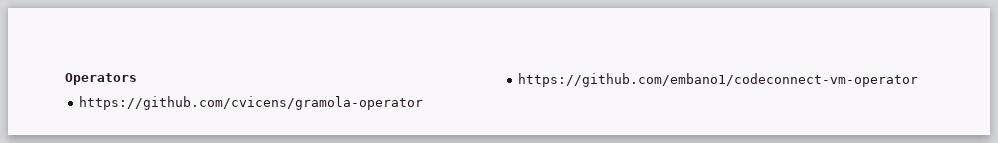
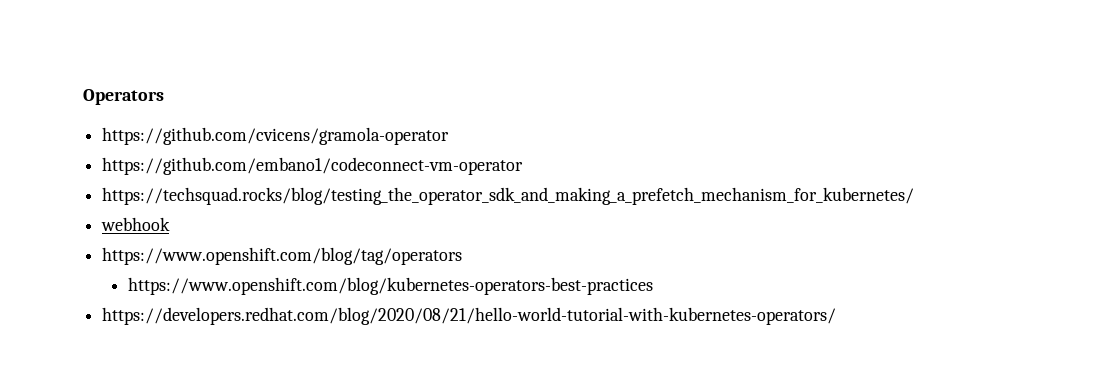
+ https://techsquad.rocks/blog/testing_the_operator_sdk_and_making_a_prefetch_mechanism_for_kubernetes/
+ webhook
+ https://www.openshift.com/blog/tag/operators
+ https://www.openshift.com/blog/kubernetes-operators-best-practices
+ https://developers.redhat.com/blog/2020/08/21/hello-world-tutorial-with-kubernetes-operators/

